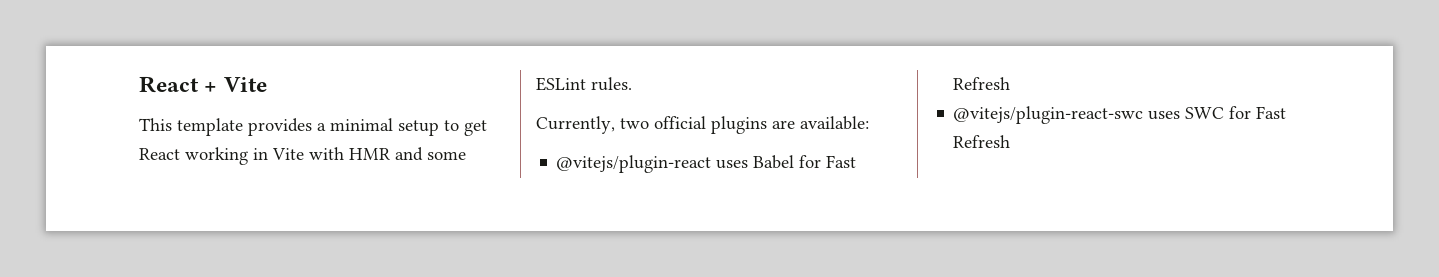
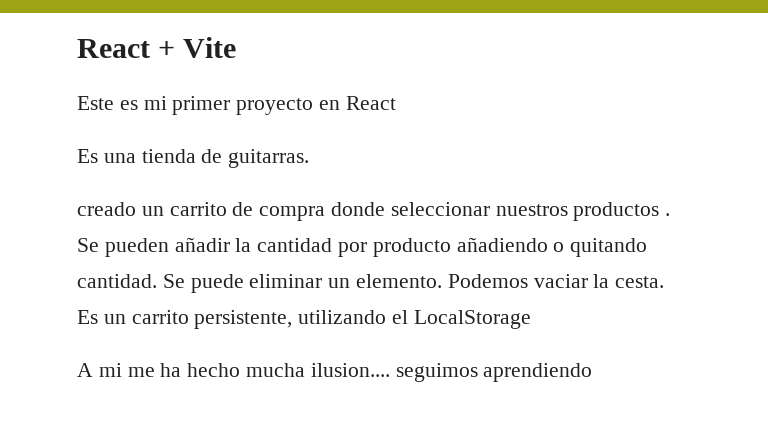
- This template provides a minimal setup to get React working in Vite with HMR and some ESLint rules.
- Currently, two official plugins are available:
- @vitejs/plugin-react uses Babel for Fast Refresh
- @vitejs/plugin-react-swc uses SWC for Fast Refresh
+ Este es mi primer proyecto en React
+ Es una tienda de guitarras.
+ creado un carrito de compra donde seleccionar nuestros productos . Se pueden añadir la cantidad por producto añadiendo o quitando cantidad. Se puede eliminar un elemento. Podemos vaciar la cesta. Es un carrito persistente, utilizando el LocalStorage
+ A mi me ha hecho mucha ilusion.... seguimos aprendiendo

